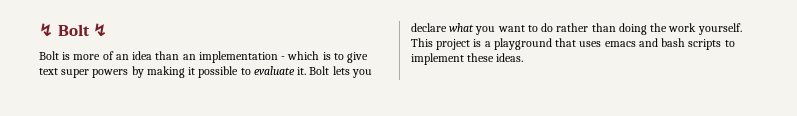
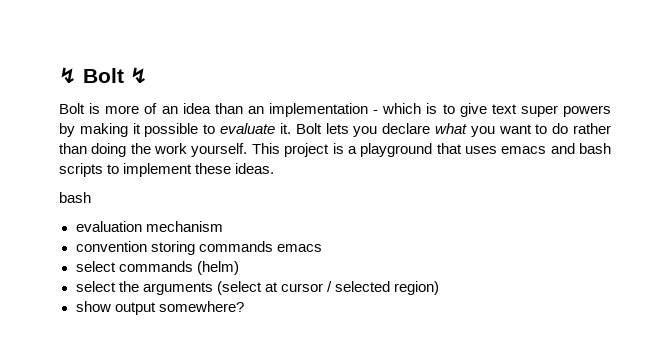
  This project is a playground that uses emacs and bash scripts to implement these ideas.
+ bash
+ evaluation mechanism
+ convention storing commands emacs
+ select commands (helm)
+ select the arguments (select at cursor / selected region)
+ show output somewhere?

